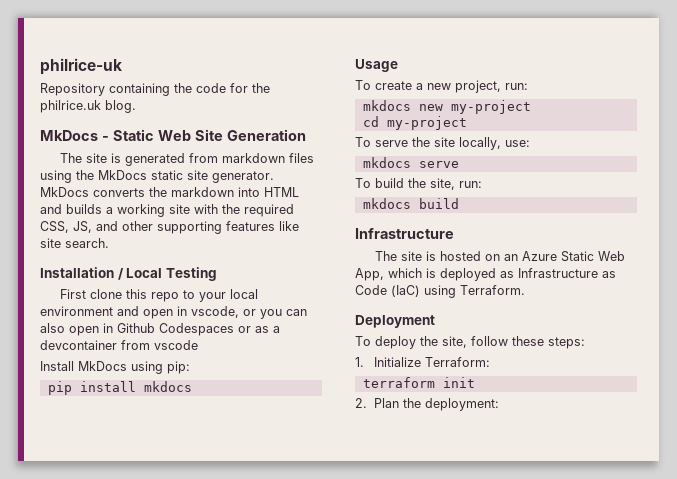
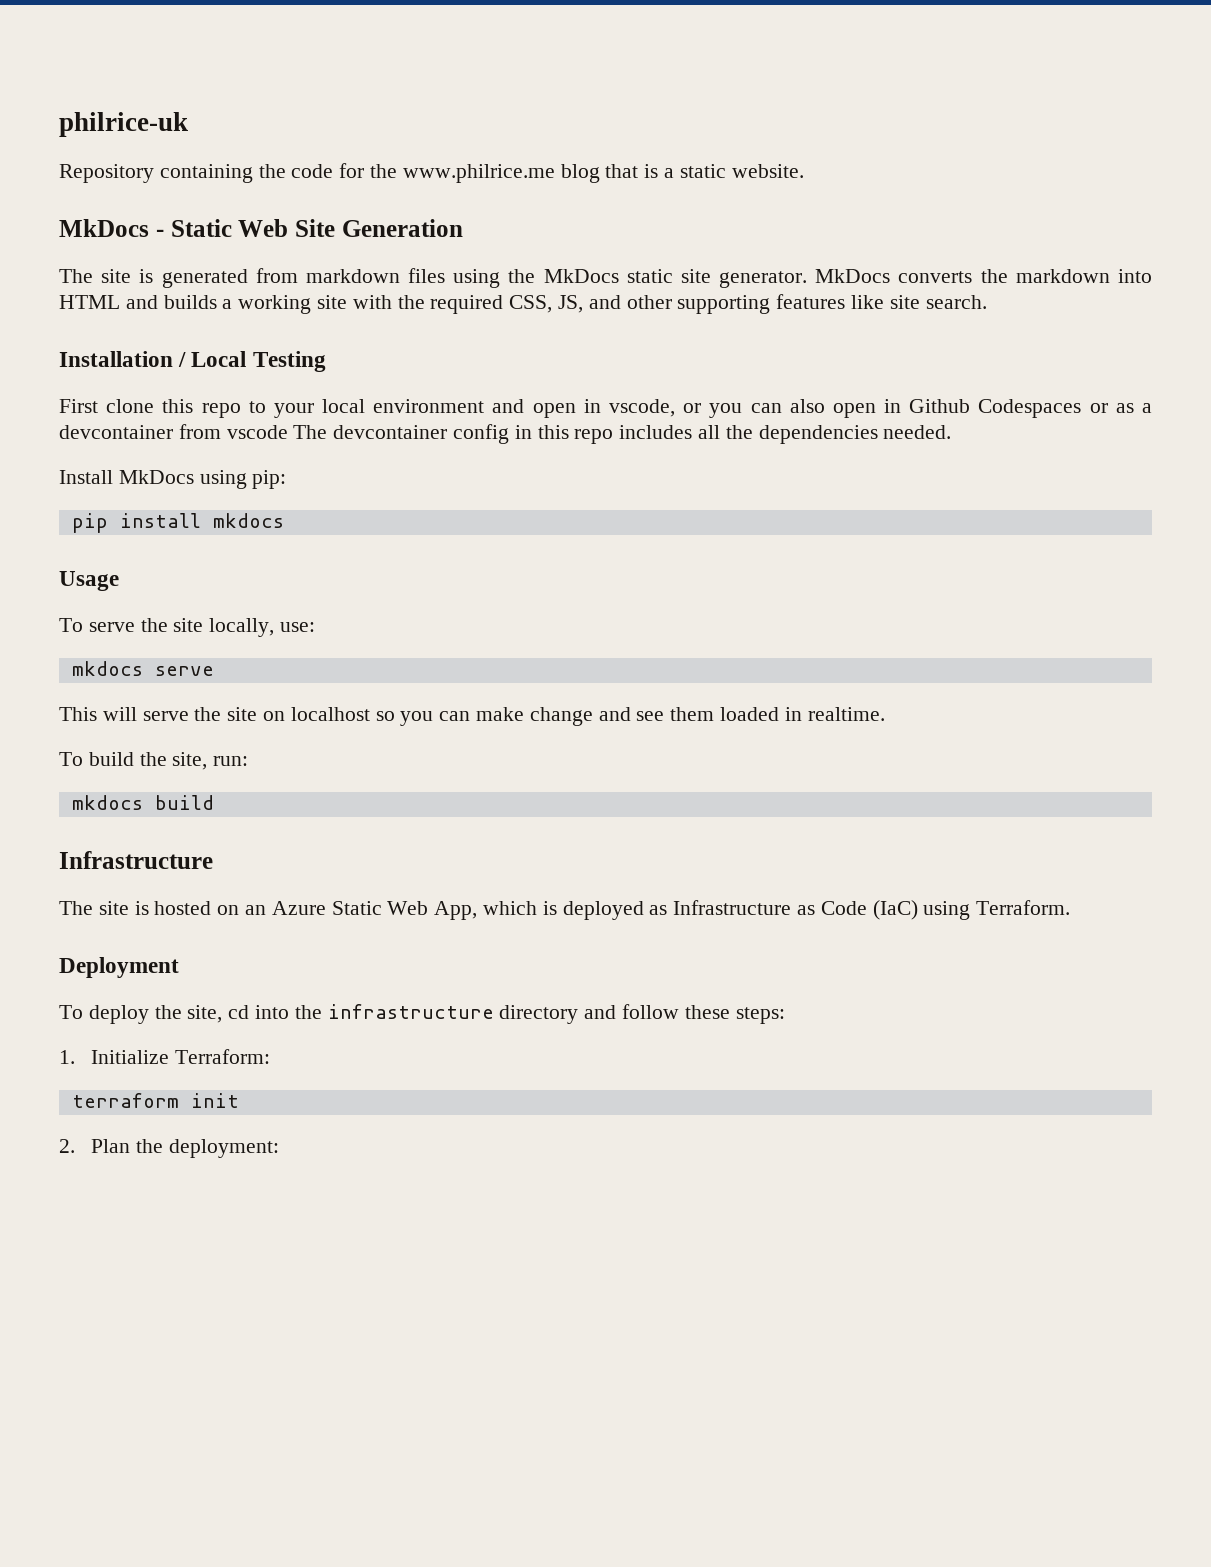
- Repository containing the code for the philrice.uk blog.
+ Repository containing the code for the www.philrice.me blog that is a static website.
- First clone this repo to your local environment and open in vscode, or you can also open in Github Codespaces or as a devcontainer from vscode
+ First clone this repo to your local environment and open in vscode, or you can also open in Github Codespaces or as a devcontainer from vscode The devcontainer config in this repo includes all the dependencies needed.
- To create a new project, run:
- mkdocs new my-project
- cd my-project
+ This will serve the site on localhost so you can make change and see them loaded in realtime.
- To deploy the site, follow these steps:
+ To deploy the site, cd into the infrastructure directory and follow these steps:

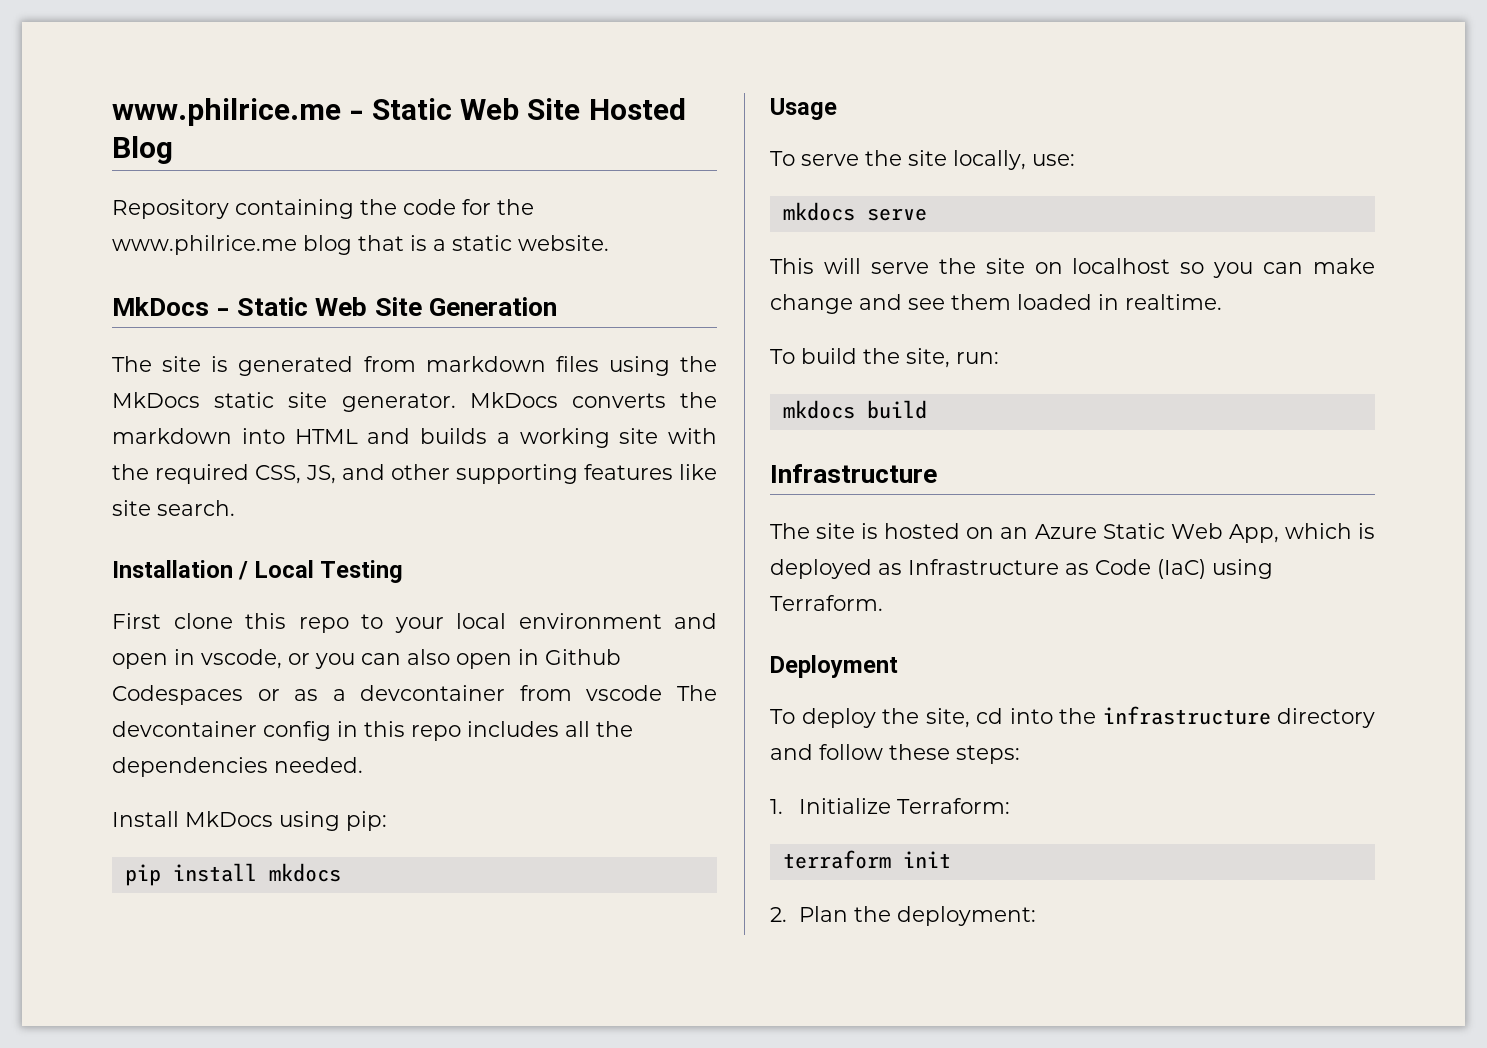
- philrice-uk
+ www.philrice.me - Static Web Site Hosted Blog

